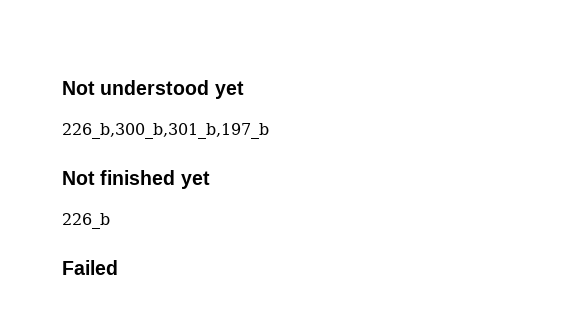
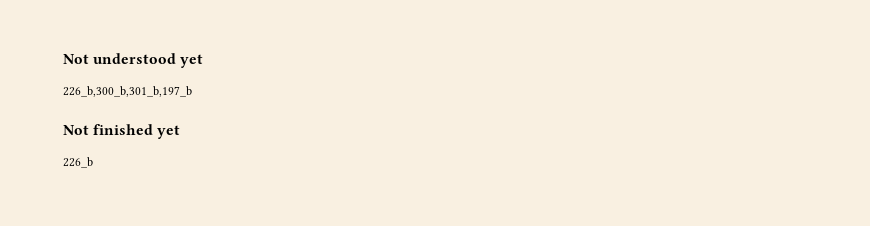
- Failed

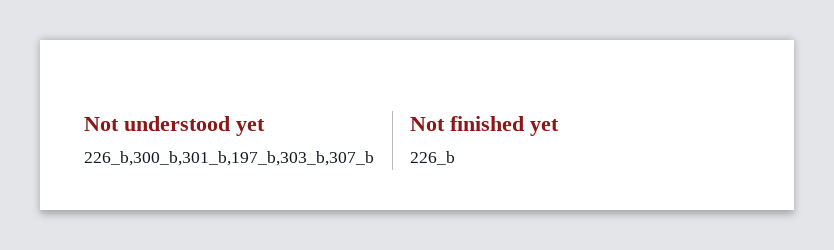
- 226_b,300_b,301_b,197_b
+ 226_b,300_b,301_b,197_b,303_b,307_b

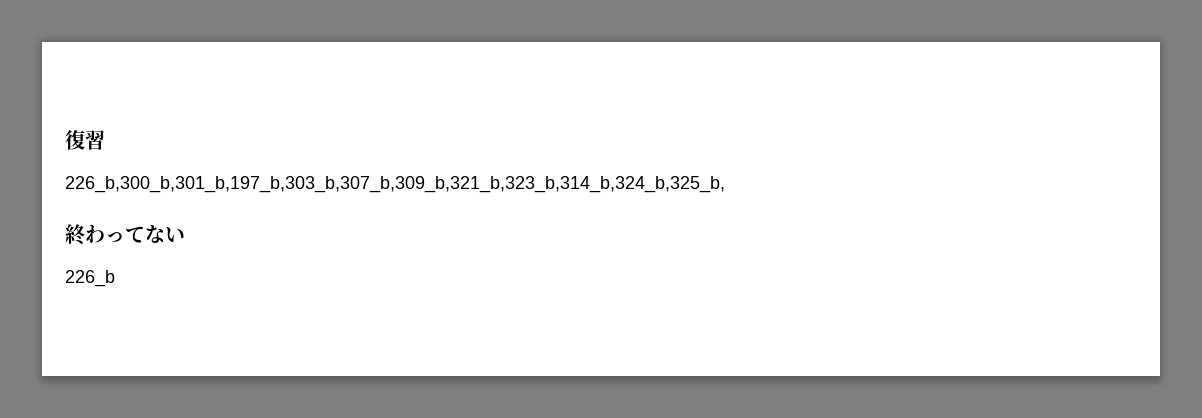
- Not understood yet
- 226_b,300_b,301_b,197_b,303_b,307_b
- Not finished yet
+ 復習
+ 226_b,300_b,301_b,197_b,303_b,307_b,309_b,321_b,323_b,314_b,324_b,325_b,
+ 終わってない

